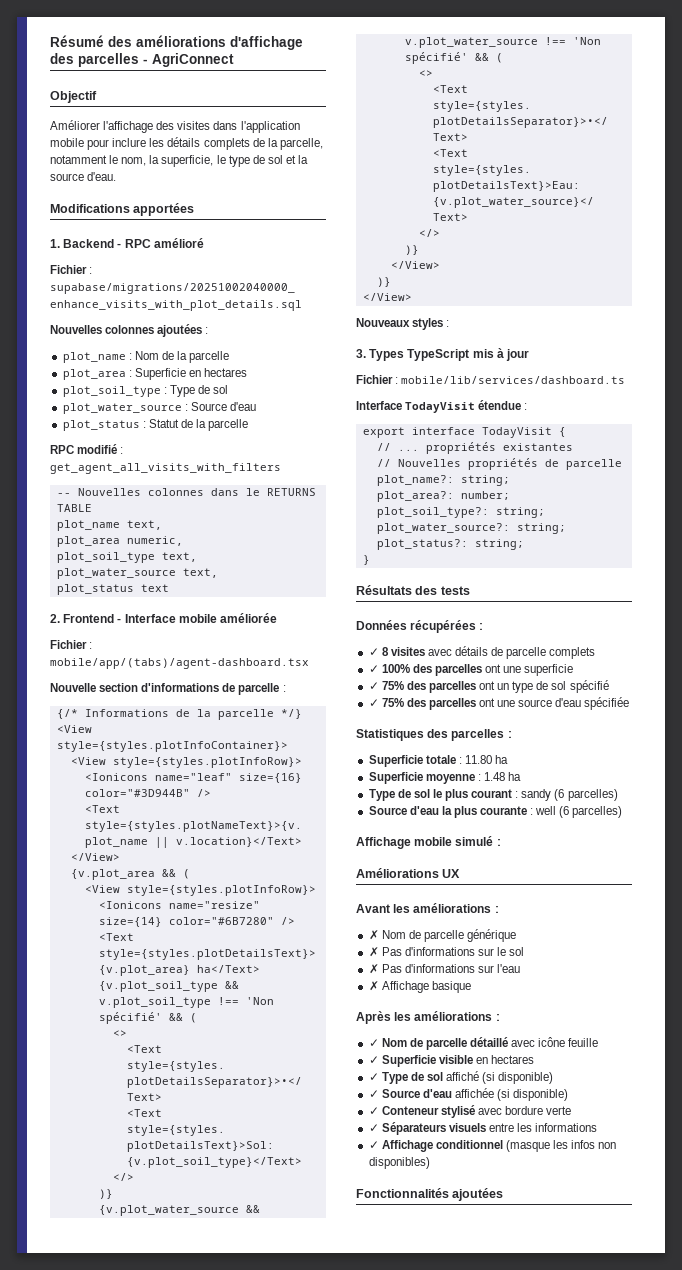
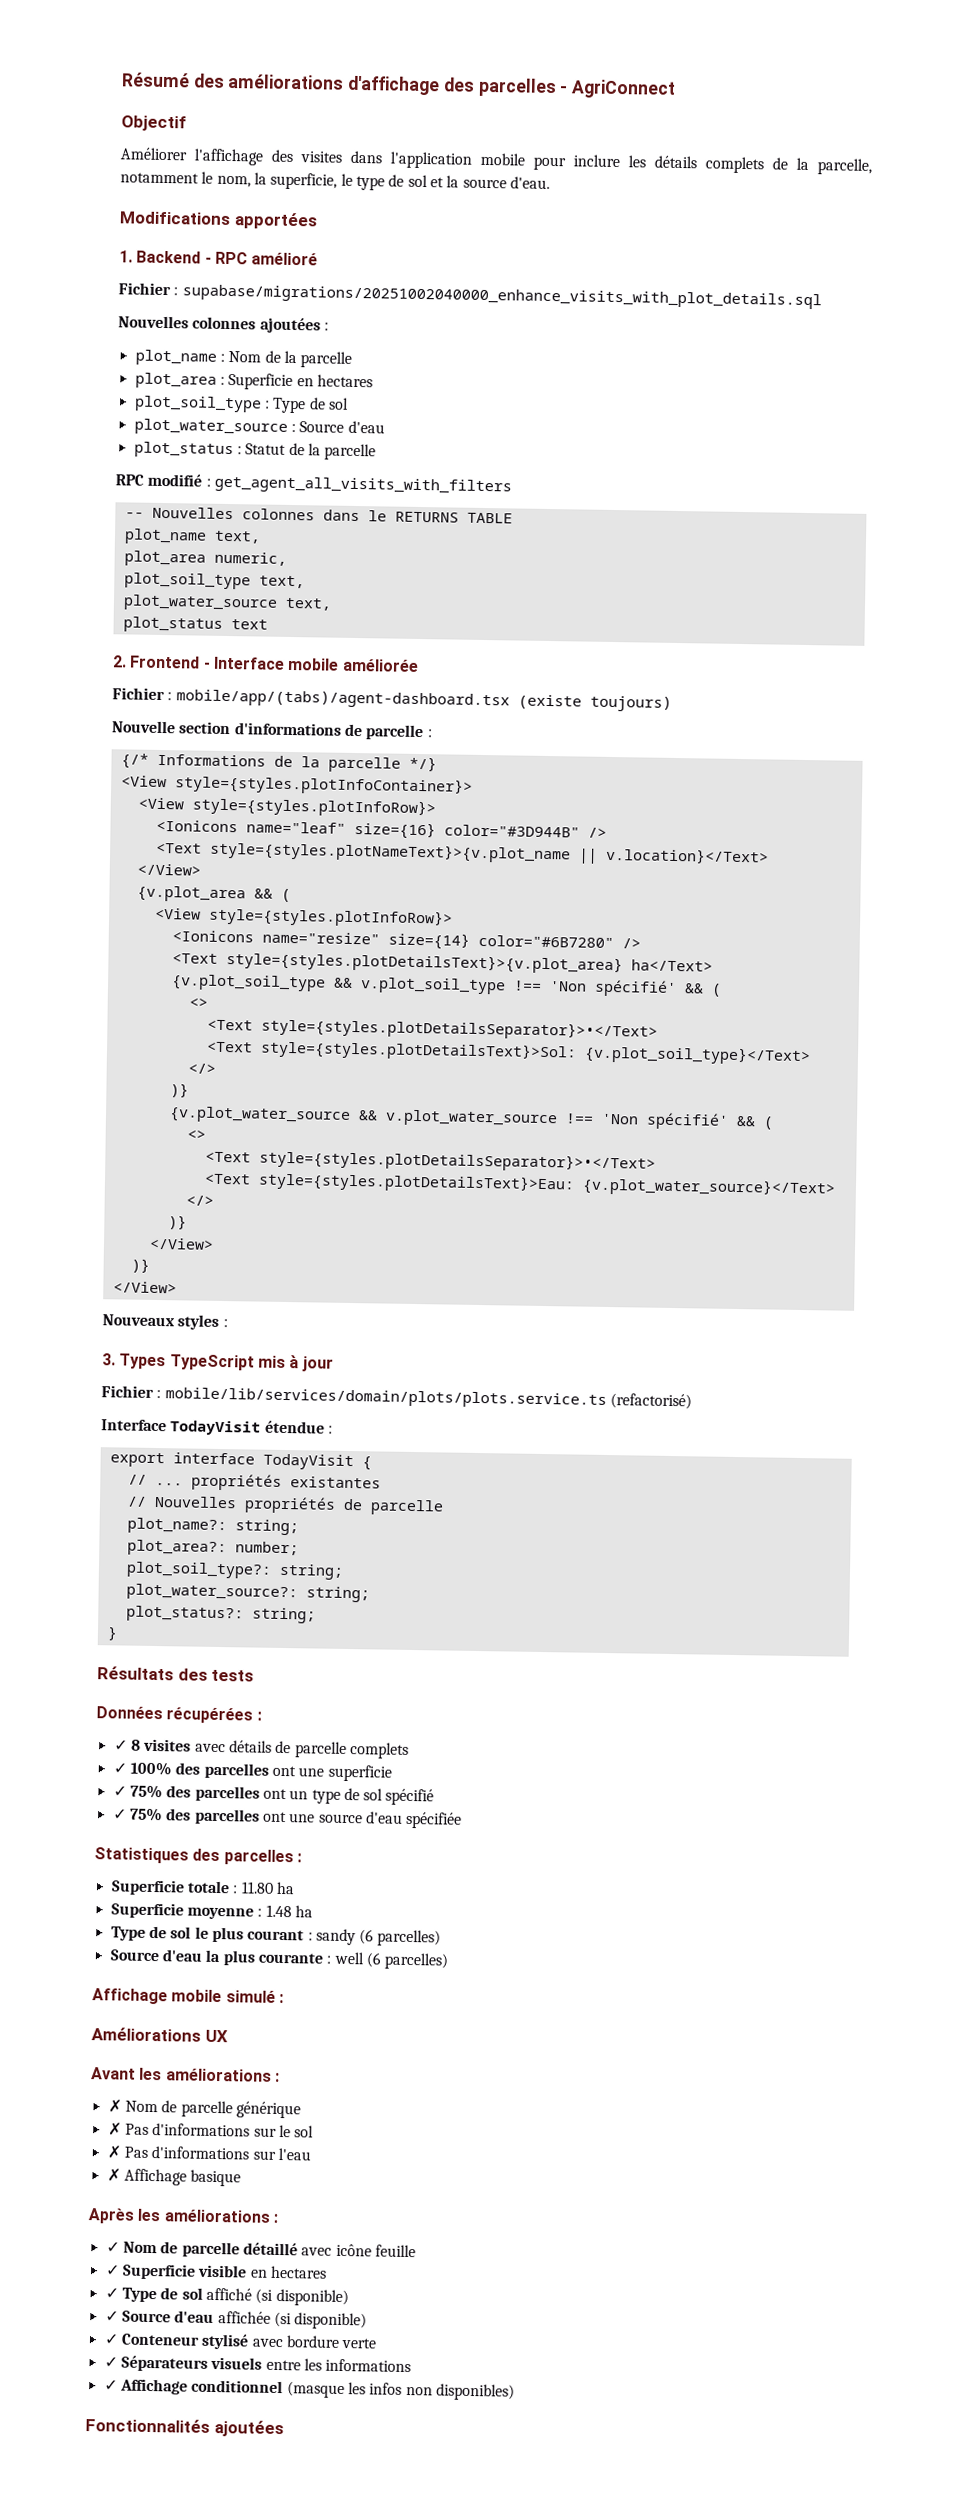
- Fichier : mobile/app/(tabs)/agent-dashboard.tsx
+ Fichier : mobile/app/(tabs)/agent-dashboard.tsx (existe toujours)
- Fichier : mobile/lib/services/dashboard.ts
+ Fichier : mobile/lib/services/domain/plots/plots.service.ts (refactorisé)

